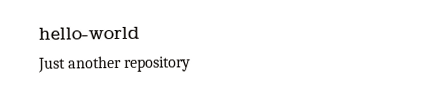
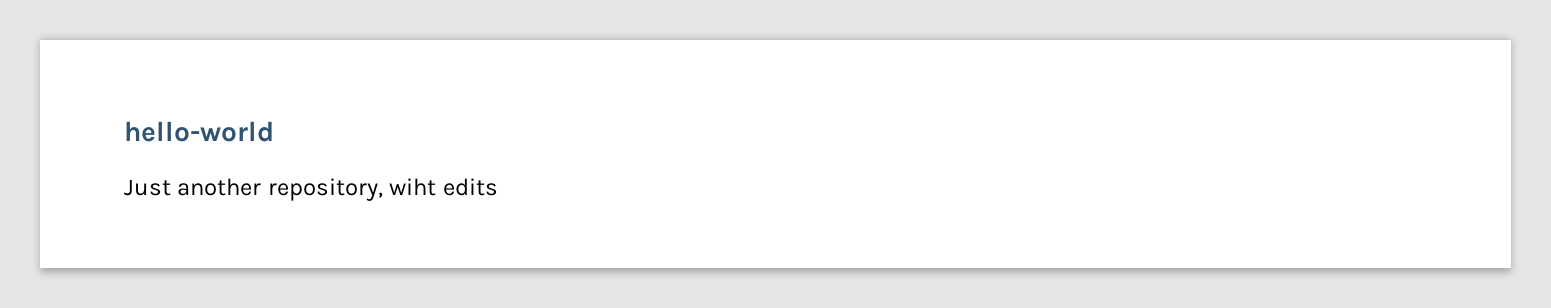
- Just another repository
+ Just another repository, wiht edits

